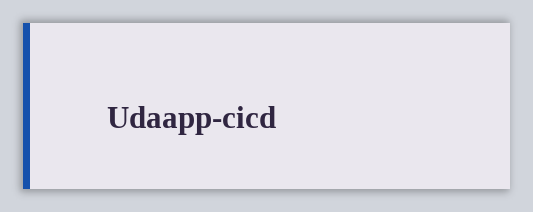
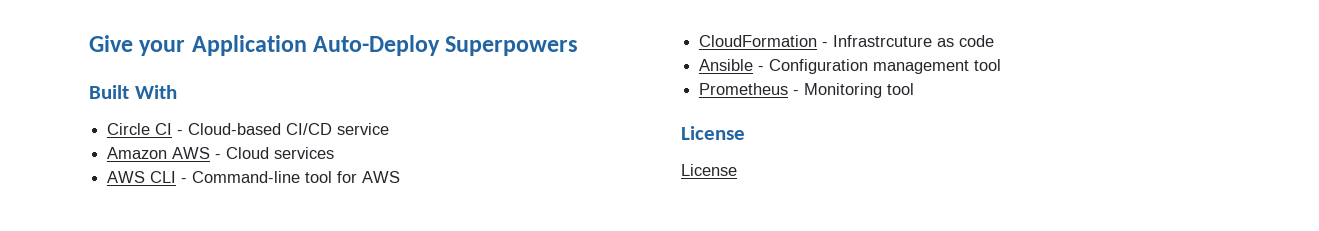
- Udaapp-cicd
+ Give your Application Auto-Deploy Superpowers
+ Built With
+ Circle CI - Cloud-based CI/CD service
+ Amazon AWS - Cloud services
+ AWS CLI - Command-line tool for AWS
+ CloudFormation - Infrastrcuture as code
+ Ansible - Configuration management tool
+ Prometheus - Monitoring tool
+ License
+ License

